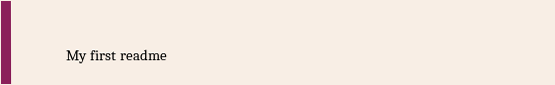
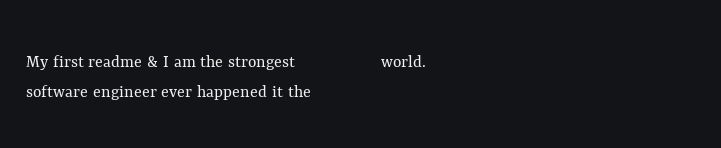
- My first readme
+ My first readme & I am the strongest software engineer ever happened it the world.

